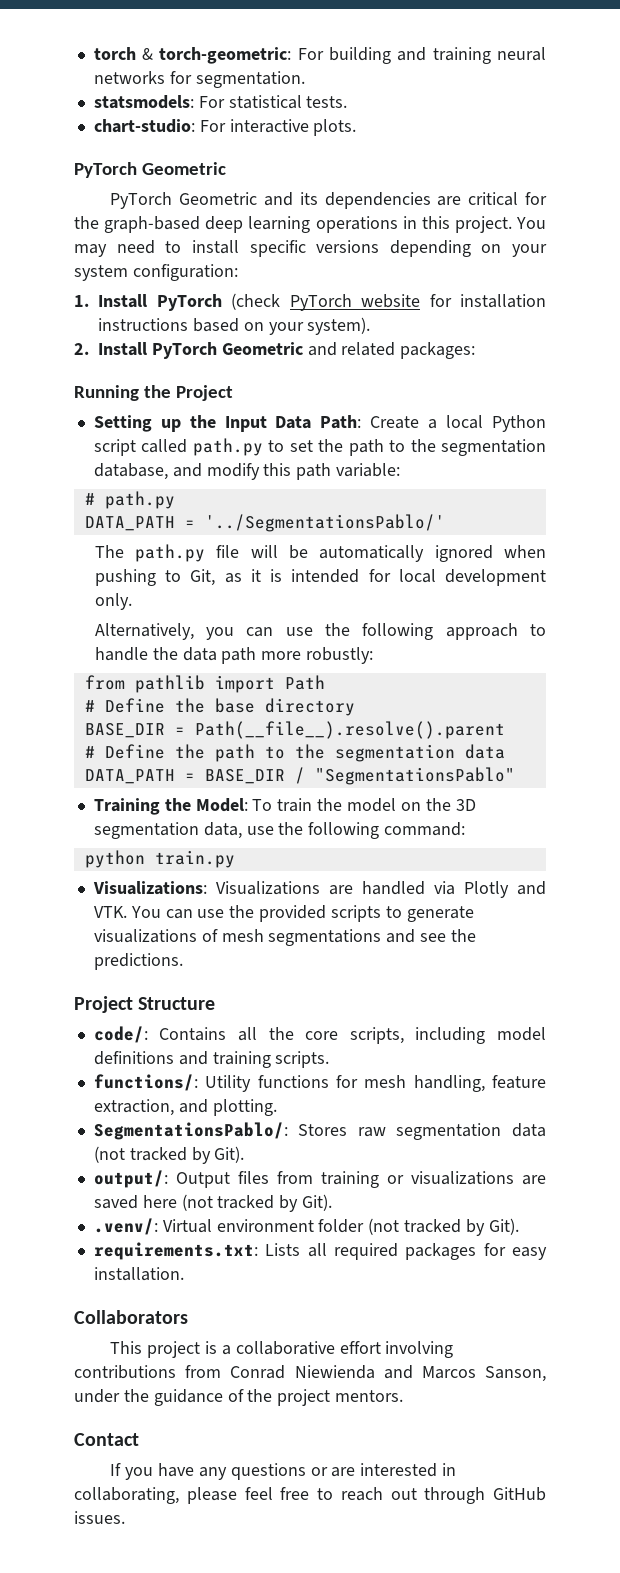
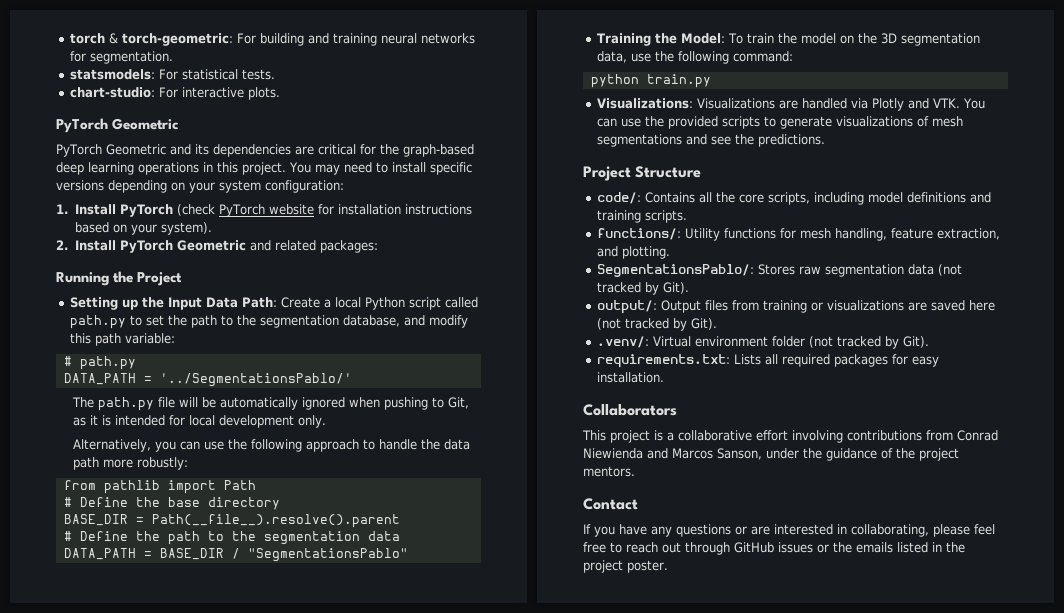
- If you have any questions or are interested in collaborating, please feel free to reach out through GitHub issues.
+ If you have any questions or are interested in collaborating, please feel free to reach out through GitHub issues or the emails listed in the project poster.

